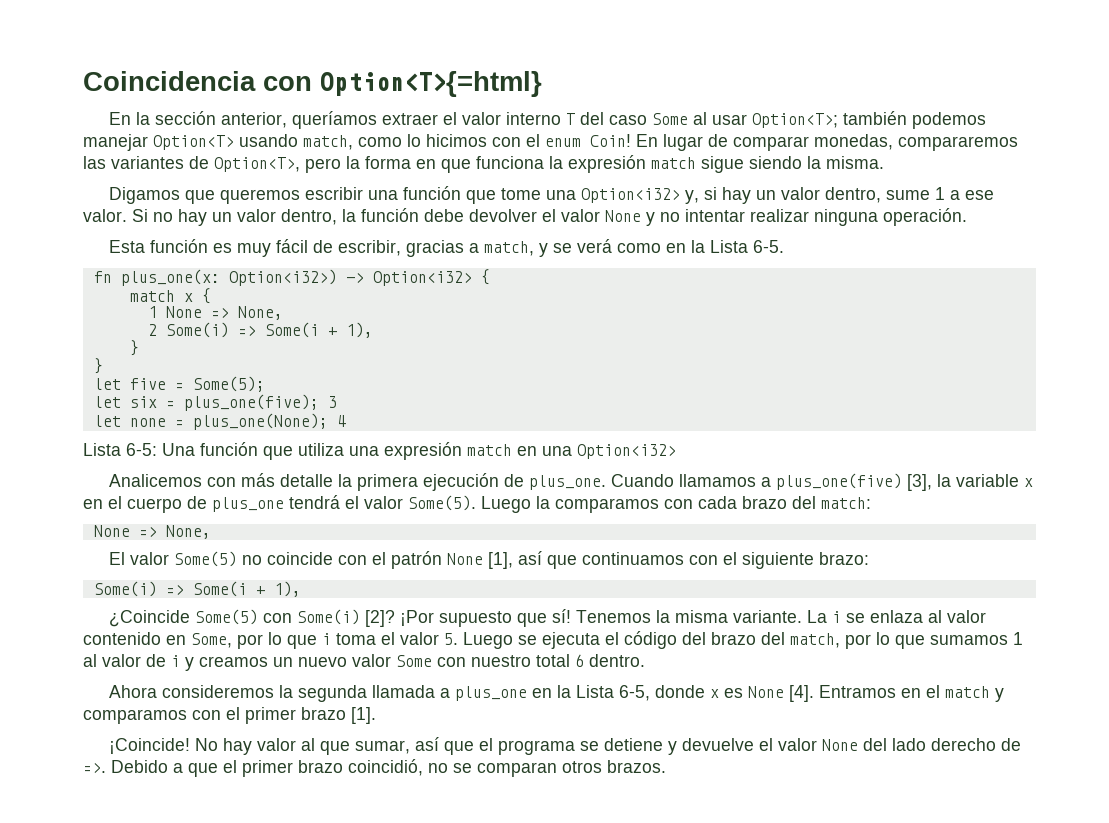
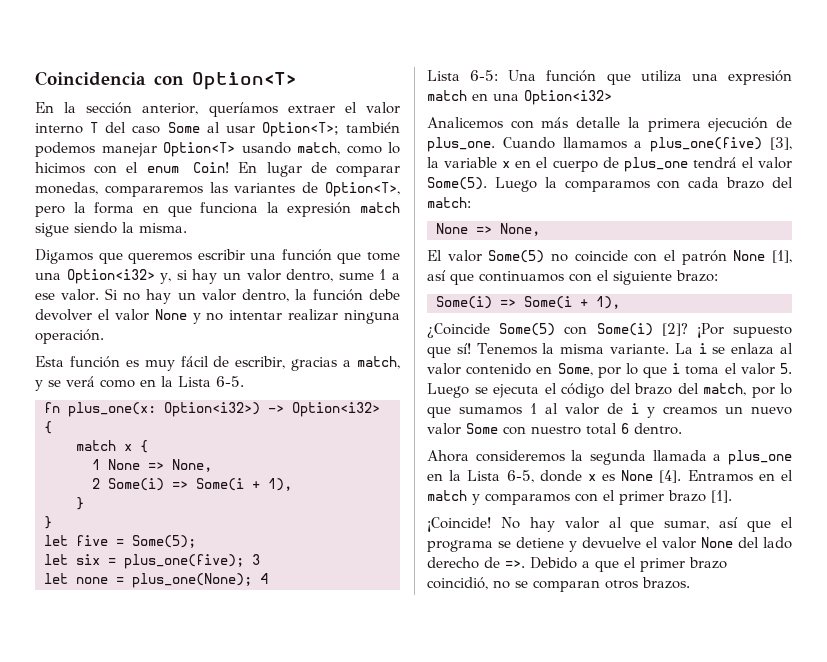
- Coincidencia con Option<T>{=html}
+ Coincidencia con Option<T>

